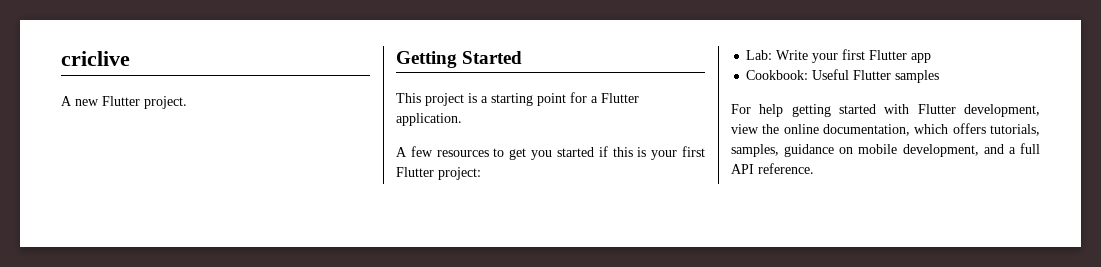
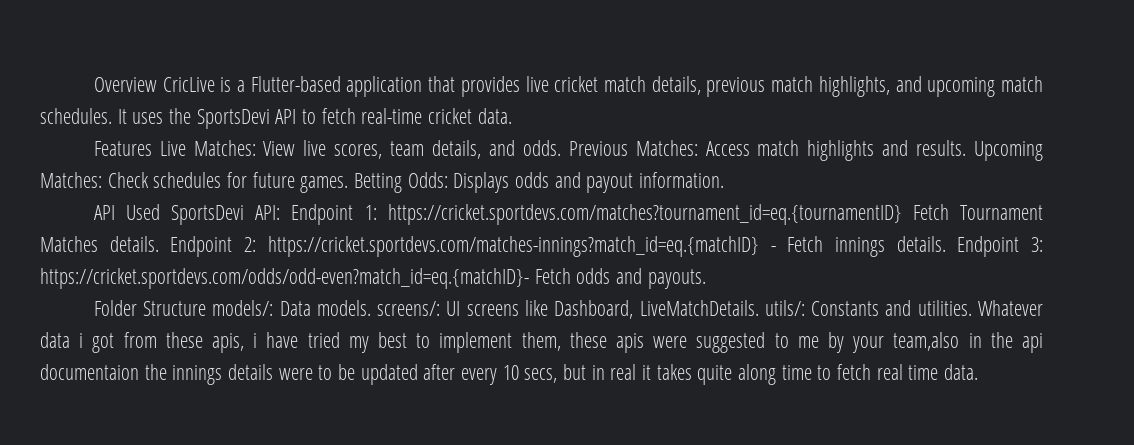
- criclive
- A new Flutter project.
- Getting Started
- This project is a starting point for a Flutter application.
- A few resources to get you started if this is your first Flutter project:
- Lab: Write your first Flutter app
- Cookbook: Useful Flutter samples
- For help getting started with Flutter development, view the online documentation, which offers tutorials, samples, guidance on mobile development, and a full API reference.
+ Overview CricLive is a Flutter-based application that provides live cricket match details, previous match highlights, and upcoming match schedules. It uses the SportsDevi API to fetch real-time cricket data.
+ Features Live Matches: View live scores, team details, and odds. Previous Matches: Access match highlights and results. Upcoming Matches: Check schedules for future games. Betting Odds: Displays odds and payout information.
+ API Used SportsDevi API: Endpoint 1: https://cricket.sportdevs.com/matches?tournament_id=eq.{tournamentID} Fetch Tournament Matches details. Endpoint 2: https://cricket.sportdevs.com/matches-innings?match_id=eq.{matchID} - Fetch innings details. Endpoint 3: https://cricket.sportdevs.com/odds/odd-even?match_id=eq.{matchID}- Fetch odds and payouts.
+ Folder Structure models/: Data models. screens/: UI screens like Dashboard, LiveMatchDetails. utils/: Constants and utilities. Whatever data i got from these apis, i have tried my best to implement them, these apis were suggested to me by your team,also in the api documentaion the innings details were to be updated after every 10 secs, but in real it takes quite along time to fetch real time data.

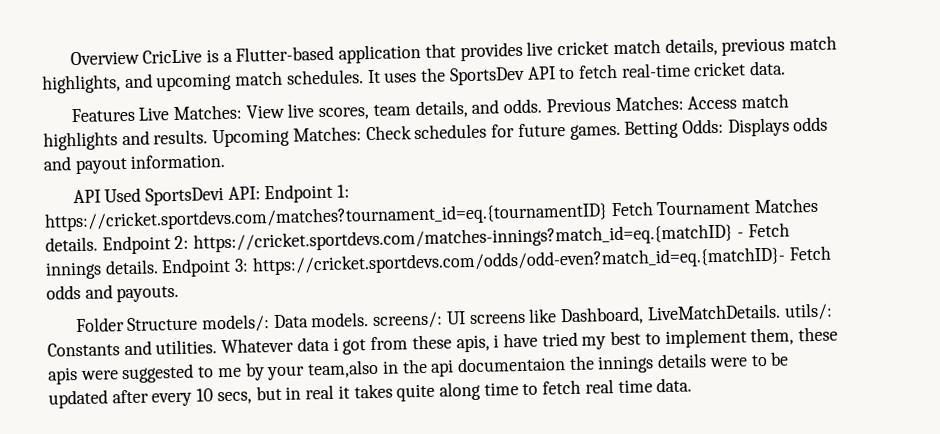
- It uses the SportsDevi API to fetch real-time cricket data.
+ It uses the SportsDev API to fetch real-time cricket data.

